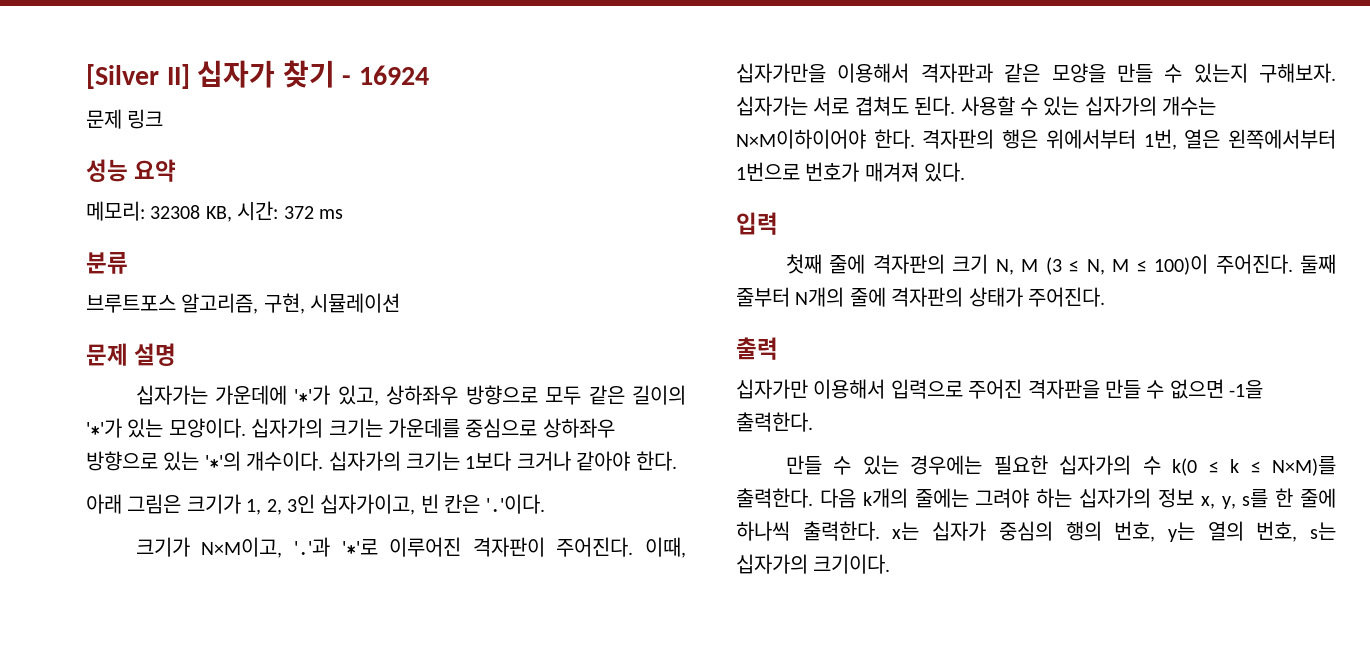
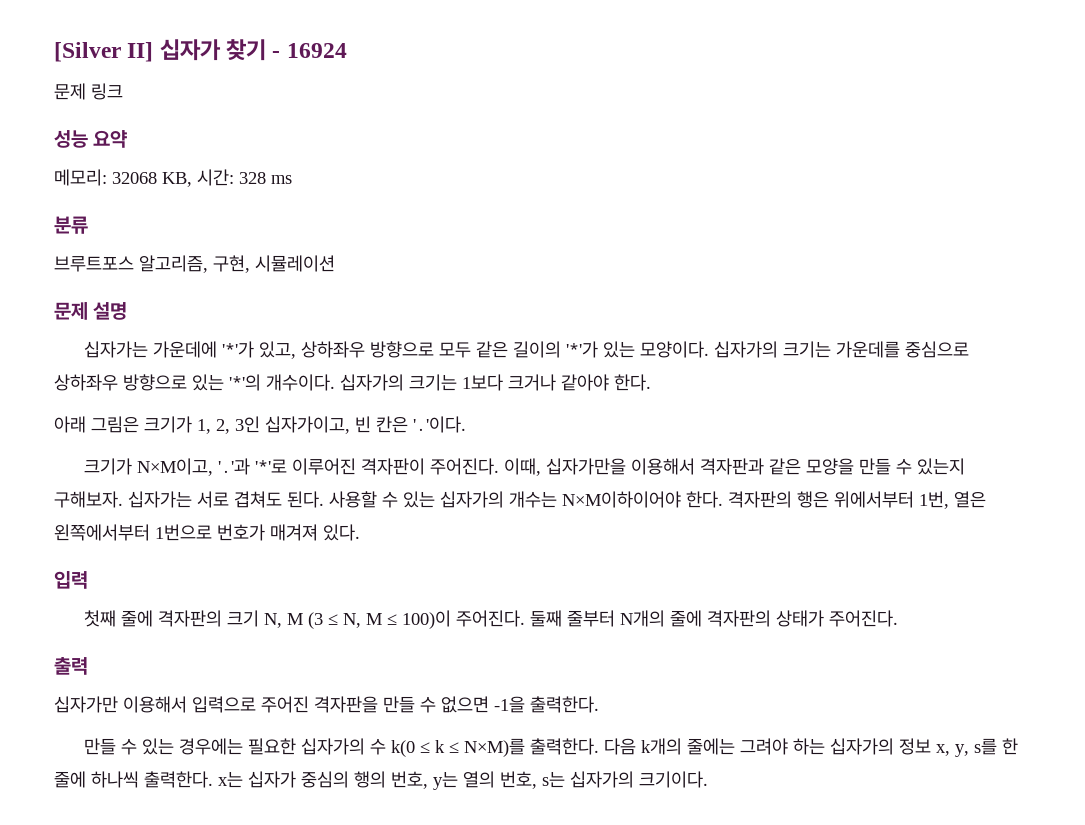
- 메모리: 32308 KB, 시간: 372 ms
+ 메모리: 32068 KB, 시간: 328 ms

